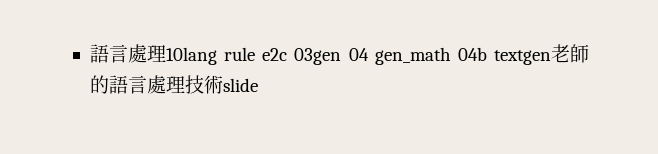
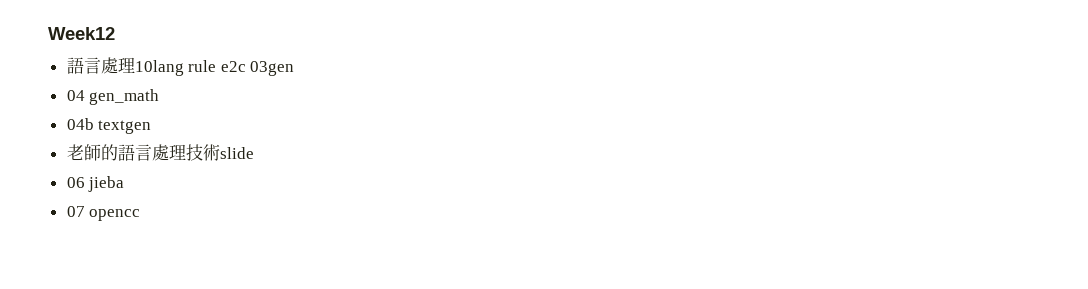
+ Week12
- 語言處理10lang rule e2c 03gen 04 gen_math 04b textgen老師的語言處理技術slide
+ 語言處理10lang rule e2c 03gen
+ 04 gen_math
+ 04b textgen
+ 老師的語言處理技術slide
+ 06 jieba
+ 07 opencc

